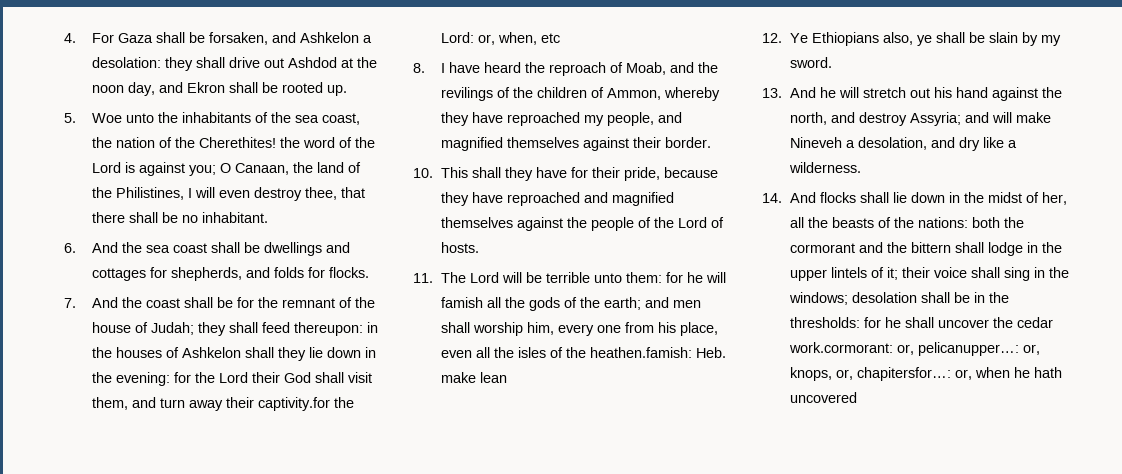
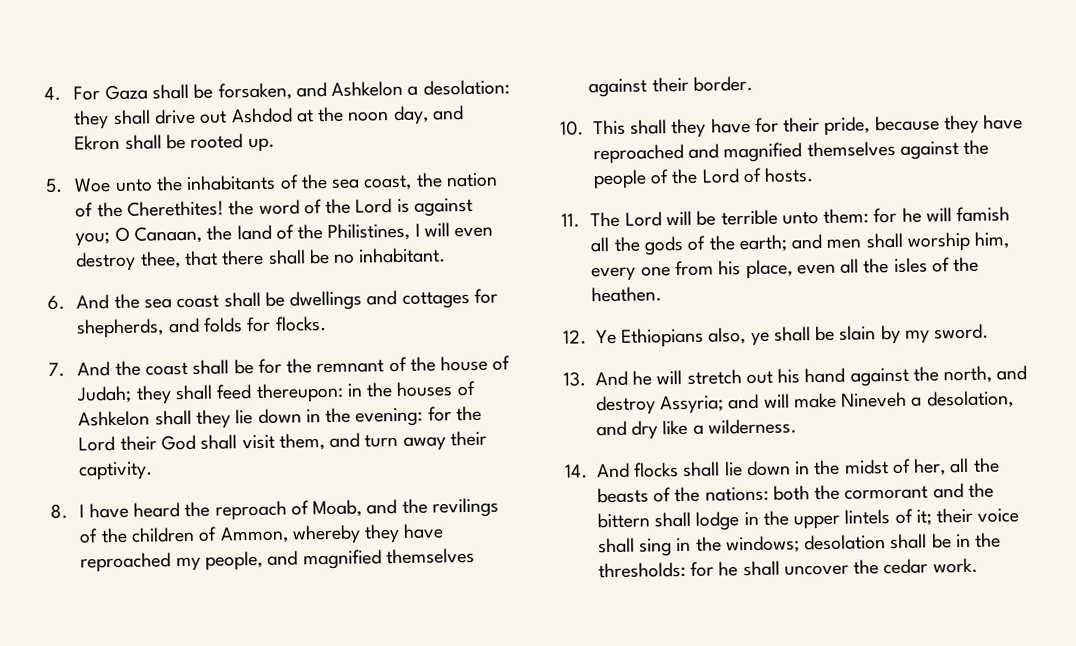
- 7. And the coast shall be for the remnant of the house of Judah; they shall feed thereupon: in the houses of Ashkelon shall they lie down in the evening: for the Lord their God shall visit them, and turn away their captivity.for the Lord: or, when, etc
+ 7. And the coast shall be for the remnant of the house of Judah; they shall feed thereupon: in the houses of Ashkelon shall they lie down in the evening: for the Lord their God shall visit them, and turn away their captivity.
- 11. The Lord will be terrible unto them: for he will famish all the gods of the earth; and men shall worship him, every one from his place, even all the isles of the heathen.famish: Heb. make lean
+ 11. The Lord will be terrible unto them: for he will famish all the gods of the earth; and men shall worship him, every one from his place, even all the isles of the heathen.
- 14. And flocks shall lie down in the midst of her, all the beasts of the nations: both the cormorant and the bittern shall lodge in the upper lintels of it; their voice shall sing in the windows; desolation shall be in the thresholds: for he shall uncover the cedar work.cormorant: or, pelicanupper…: or, knops, or, chapitersfor…: or, when he hath uncovered
+ 14. And flocks shall lie down in the midst of her, all the beasts of the nations: both the cormorant and the bittern shall lodge in the upper lintels of it; their voice shall sing in the windows; desolation shall be in the thresholds: for he shall uncover the cedar work.

